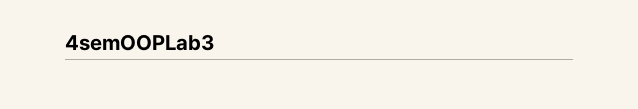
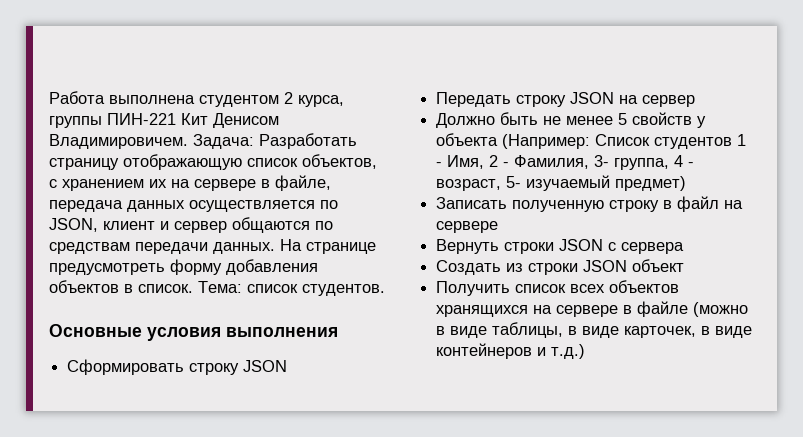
- 4semOOPLab3
+ Работа выполнена студентом 2 курса, группы ПИН-221 Кит Денисом Владимировичем. Задача: Разработать страницу отображающую список объектов, с хранением их на сервере в файле, передача данных осуществляется по JSON, клиент и сервер общаются по средствам передачи данных. На странице предусмотреть форму добавления объектов в список. Тема: список студентов.
+ Основные условия выполнения
+ Сформировать строку JSON
+ Передать строку JSON на сервер
+ Должно быть не менее 5 свойств у объекта (Например: Список студентов 1 - Имя, 2 - Фамилия, 3- группа, 4 - возраст, 5- изучаемый предмет)
+ Записать полученную строку в файл на сервере
+ Вернуть строки JSON с сервера
+ Создать из строки JSON объект
+ Получить список всех объектов хранящихся на сервере в файле (можно в виде таблицы, в виде карточек, в виде контейнеров и т.д.)

